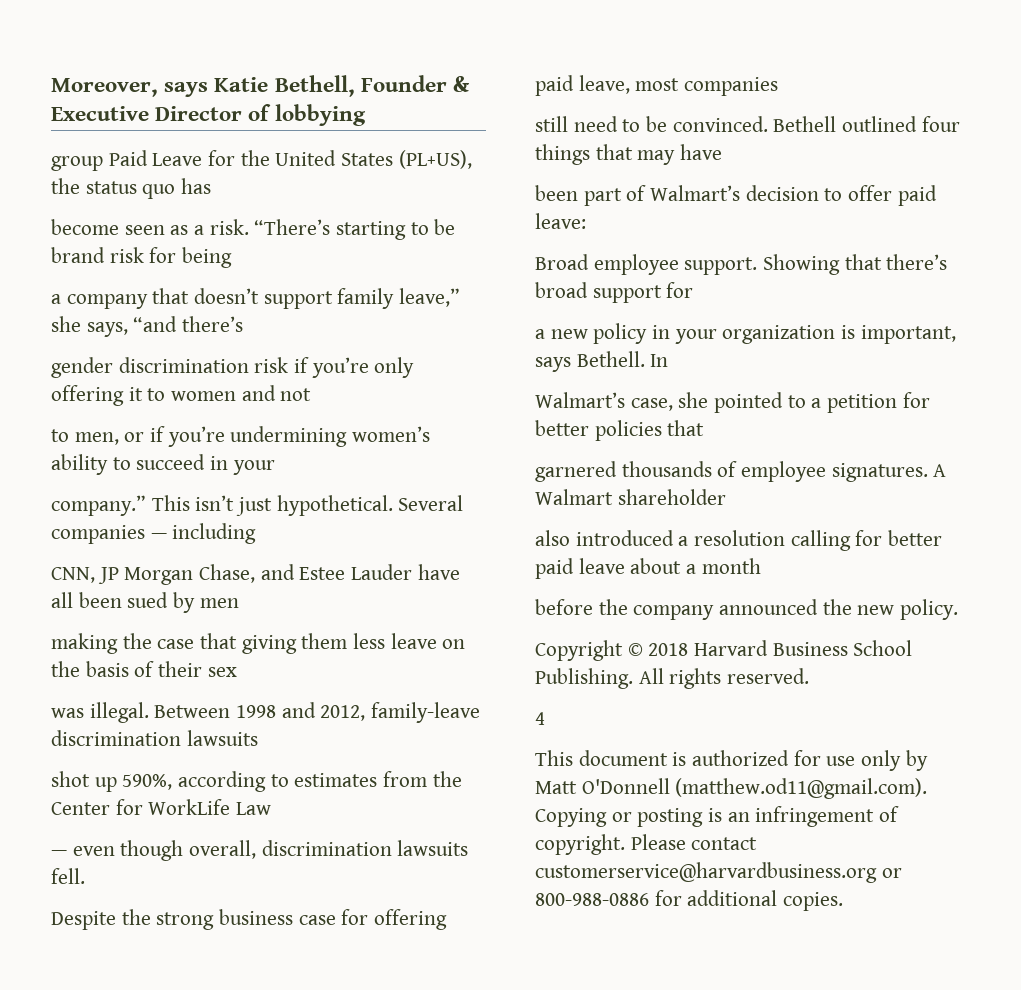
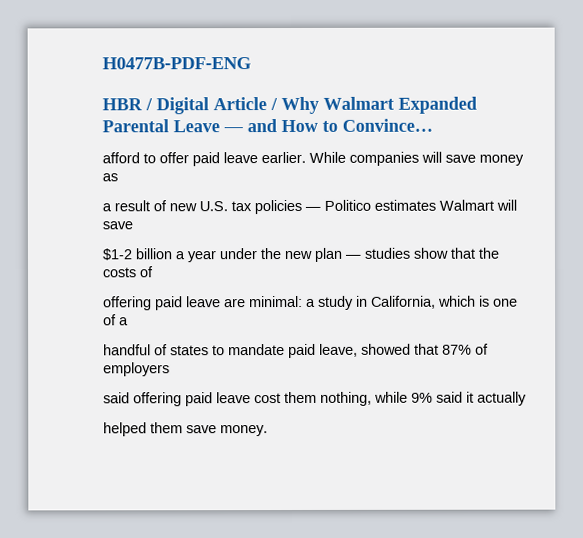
- Moreover, says Katie Bethell, Founder & Executive Director of lobbying
- group Paid Leave for the United States (PL+US), the status quo has
- become seen as a risk. “There’s starting to be brand risk for being
- a company that doesn’t support family leave,” she says, “and there’s
- gender discrimination risk if you’re only offering it to women and not
- to men, or if you’re undermining women’s ability to succeed in your
- company.” This isn’t just hypothetical. Several companies — including
- CNN, JP Morgan Chase, and Estee Lauder have all been sued by men
- making the case that giving them less leave on the basis of their sex
- was illegal. Between 1998 and 2012, family-leave discrimination lawsuits
- shot up 590%, according to estimates from the Center for WorkLife Law
- — even though overall, discrimination lawsuits fell.
- Despite the strong business case for offering paid leave, most companies
- still need to be convinced. Bethell outlined four things that may have
- been part of Walmart’s decision to offer paid leave:
- Broad employee support. Showing that there’s broad support for
- a new policy in your organization is important, says Bethell. In
- Walmart’s case, she pointed to a petition for better policies that
- garnered thousands of employee signatures. A Walmart shareholder
- also introduced a resolution calling for better paid leave about a month
- before the company announced the new policy.
- Copyright © 2018 Harvard Business School Publishing. All rights reserved.
- 4
- This document is authorized for use only by Matt O'Donnell (matthew.od11@gmail.com). Copying or posting is an infringement of copyright. Please contact customerservice@harvardbusiness.org or 800-988-0886 for additional copies.
+ H0477B-PDF-ENG
+ HBR / Digital Article / Why Walmart Expanded Parental Leave — and How to Convince…
+ afford to offer paid leave earlier. While companies will save money as
+ a result of new U.S. tax policies — Politico estimates Walmart will save
+ $1-2 billion a year under the new plan — studies show that the costs of
+ offering paid leave are minimal: a study in California, which is one of a
+ handful of states to mandate paid leave, showed that 87% of employers
+ said offering paid leave cost them nothing, while 9% said it actually
+ helped them save money.

